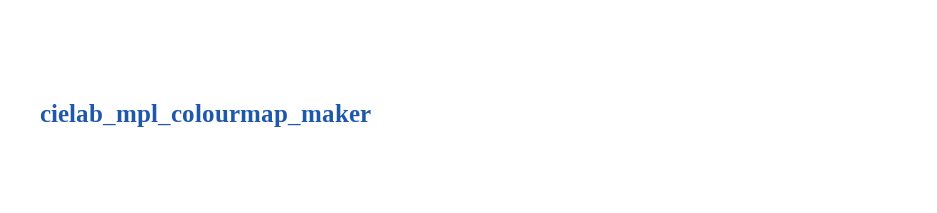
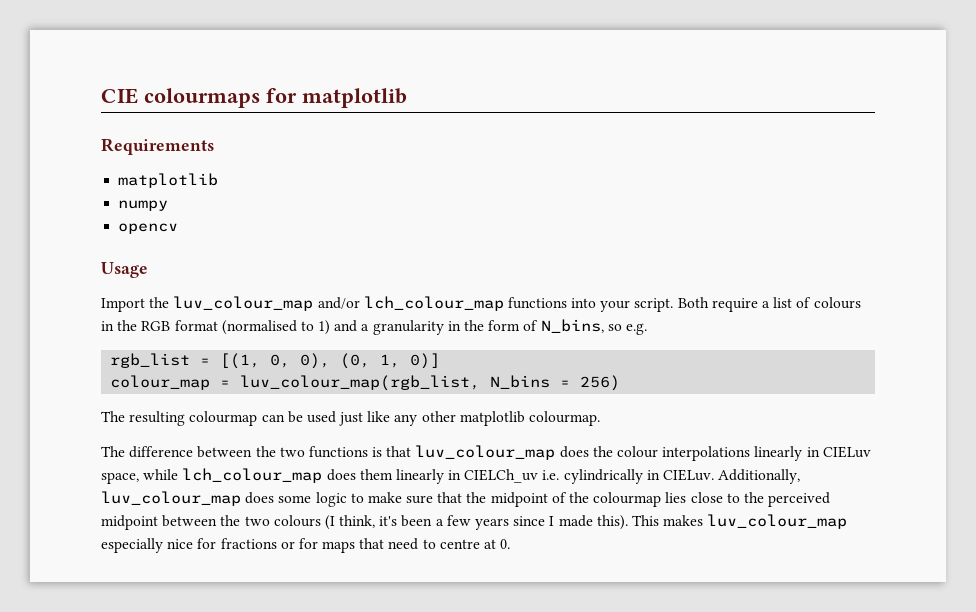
- cielab_mpl_colourmap_maker
+ CIE colourmaps for matplotlib
+ Requirements
+ matplotlib
+ numpy
+ opencv
+ Usage
+ Import the luv_colour_map and/or lch_colour_map functions into your script. Both require a list of colours in the RGB format (normalised to 1) and a granularity in the form of N_bins, so e.g.
+ rgb_list = [(1, 0, 0), (0, 1, 0)]
+ colour_map = luv_colour_map(rgb_list, N_bins = 256)
+ The resulting colourmap can be used just like any other matplotlib colourmap.
+ The difference between the two functions is that luv_colour_map does the colour interpolations linearly in CIELuv space, while lch_colour_map does them linearly in CIELCh_uv i.e. cylindrically in CIELuv. Additionally, luv_colour_map does some logic to make sure that the midpoint of the colourmap lies close to the perceived midpoint between the two colours (I think, it's been a few years since I made this). This makes luv_colour_map especially nice for fractions or for maps that need to centre at 0.

